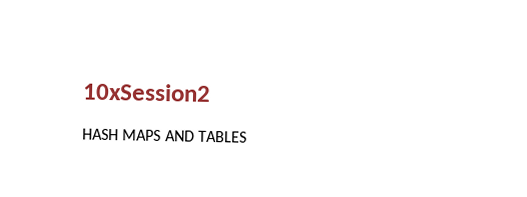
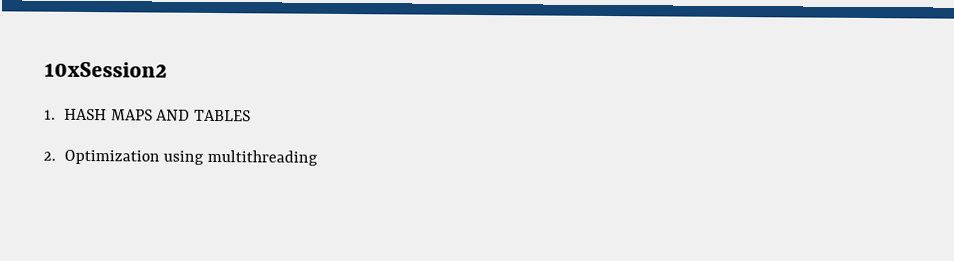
- HASH MAPS AND TABLES
+ 1. HASH MAPS AND TABLES
+ 2. Optimization using multithreading

